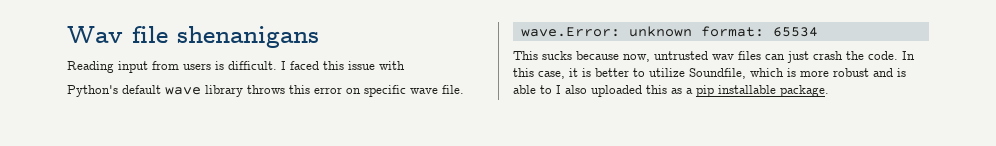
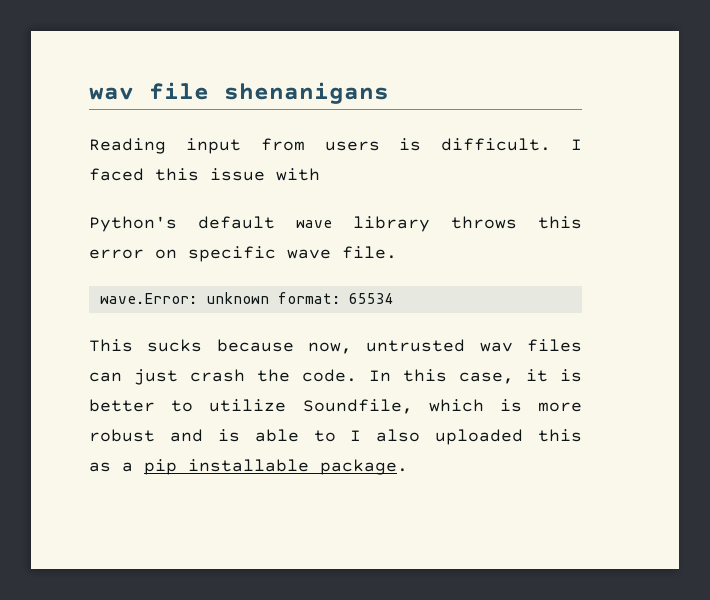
- Wav file shenanigans
+ wav file shenanigans

